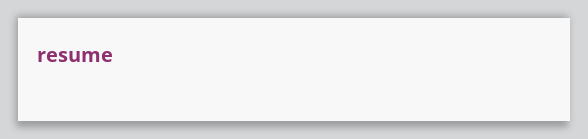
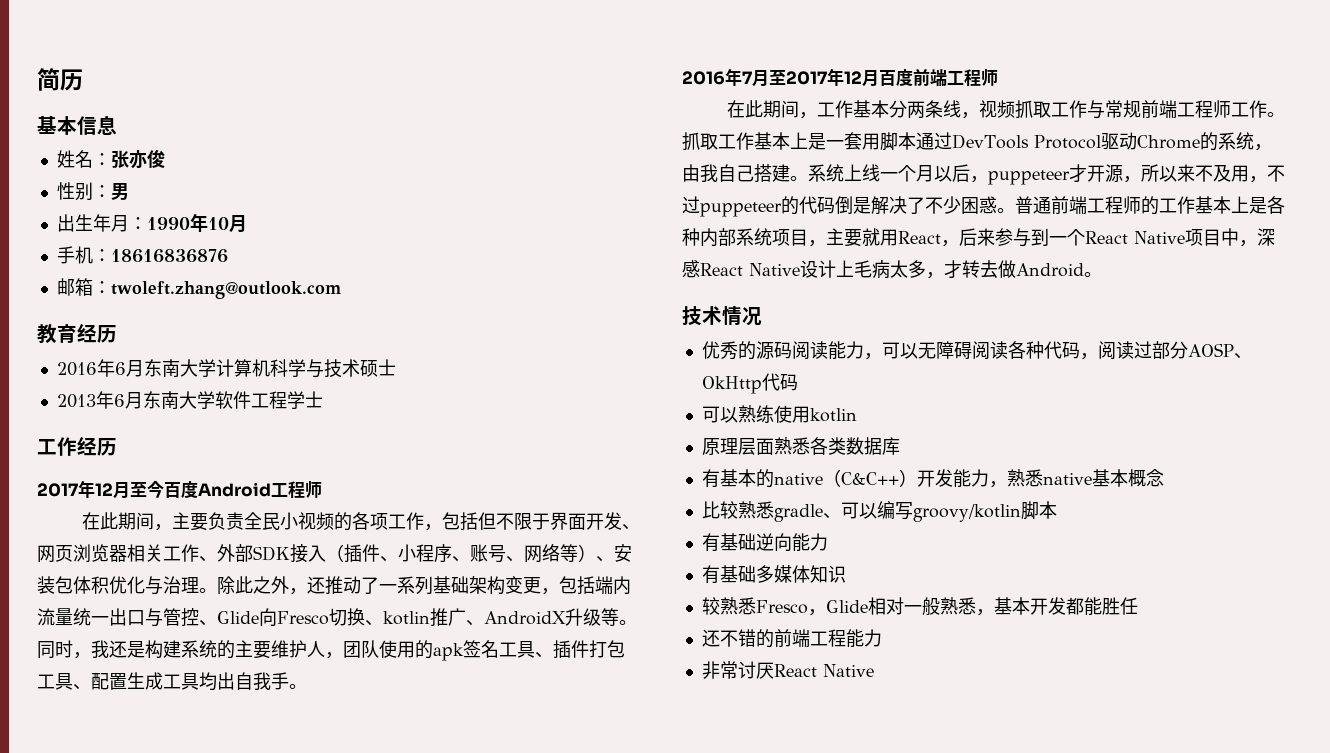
- resume
+ 简历
+ 基本信息
+ 姓名：张亦俊
+ 性别：男
+ 出生年月：1990年10月
+ 手机：18616836876
+ 邮箱：twoleft.zhang@outlook.com
+ 教育经历
+ 2016年6月东南大学计算机科学与技术硕士
+ 2013年6月东南大学软件工程学士
+ 工作经历
+ 2017年12月至今百度Android工程师
+ 在此期间，主要负责全民小视频的各项工作，包括但不限于界面开发、网页浏览器相关工作、外部SDK接入（插件、小程序、账号、网络等）、安装包体积优化与治理。除此之外，还推动了一系列基础架构变更，包括端内流量统一出口与管控、Glide向Fresco切换、kotlin推广、AndroidX升级等。同时，我还是构建系统的主要维护人，团队使用的apk签名工具、插件打包工具、配置生成工具均出自我手。
+ 2016年7月至2017年12月百度前端工程师
+ 在此期间，工作基本分两条线，视频抓取工作与常规前端工程师工作。抓取工作基本上是一套用脚本通过DevTools Protocol驱动Chrome的系统，由我自己搭建。系统上线一个月以后，puppeteer才开源，所以来不及用，不过puppeteer的代码倒是解决了不少困惑。普通前端工程师的工作基本上是各种内部系统项目，主要就用React，后来参与到一个React Native项目中，深感React Native设计上毛病太多，才转去做Android。
+ 技术情况
+ 优秀的源码阅读能力，可以无障碍阅读各种代码，阅读过部分AOSP、OkHttp代码
+ 可以熟练使用kotlin
+ 原理层面熟悉各类数据库
+ 有基本的native（C&C++）开发能力，熟悉native基本概念
+ 比较熟悉gradle、可以编写groovy/kotlin脚本
+ 有基础逆向能力
+ 有基础多媒体知识
+ 较熟悉Fresco，Glide相对一般熟悉，基本开发都能胜任
+ 还不错的前端工程能力
+ 非常讨厌React Native

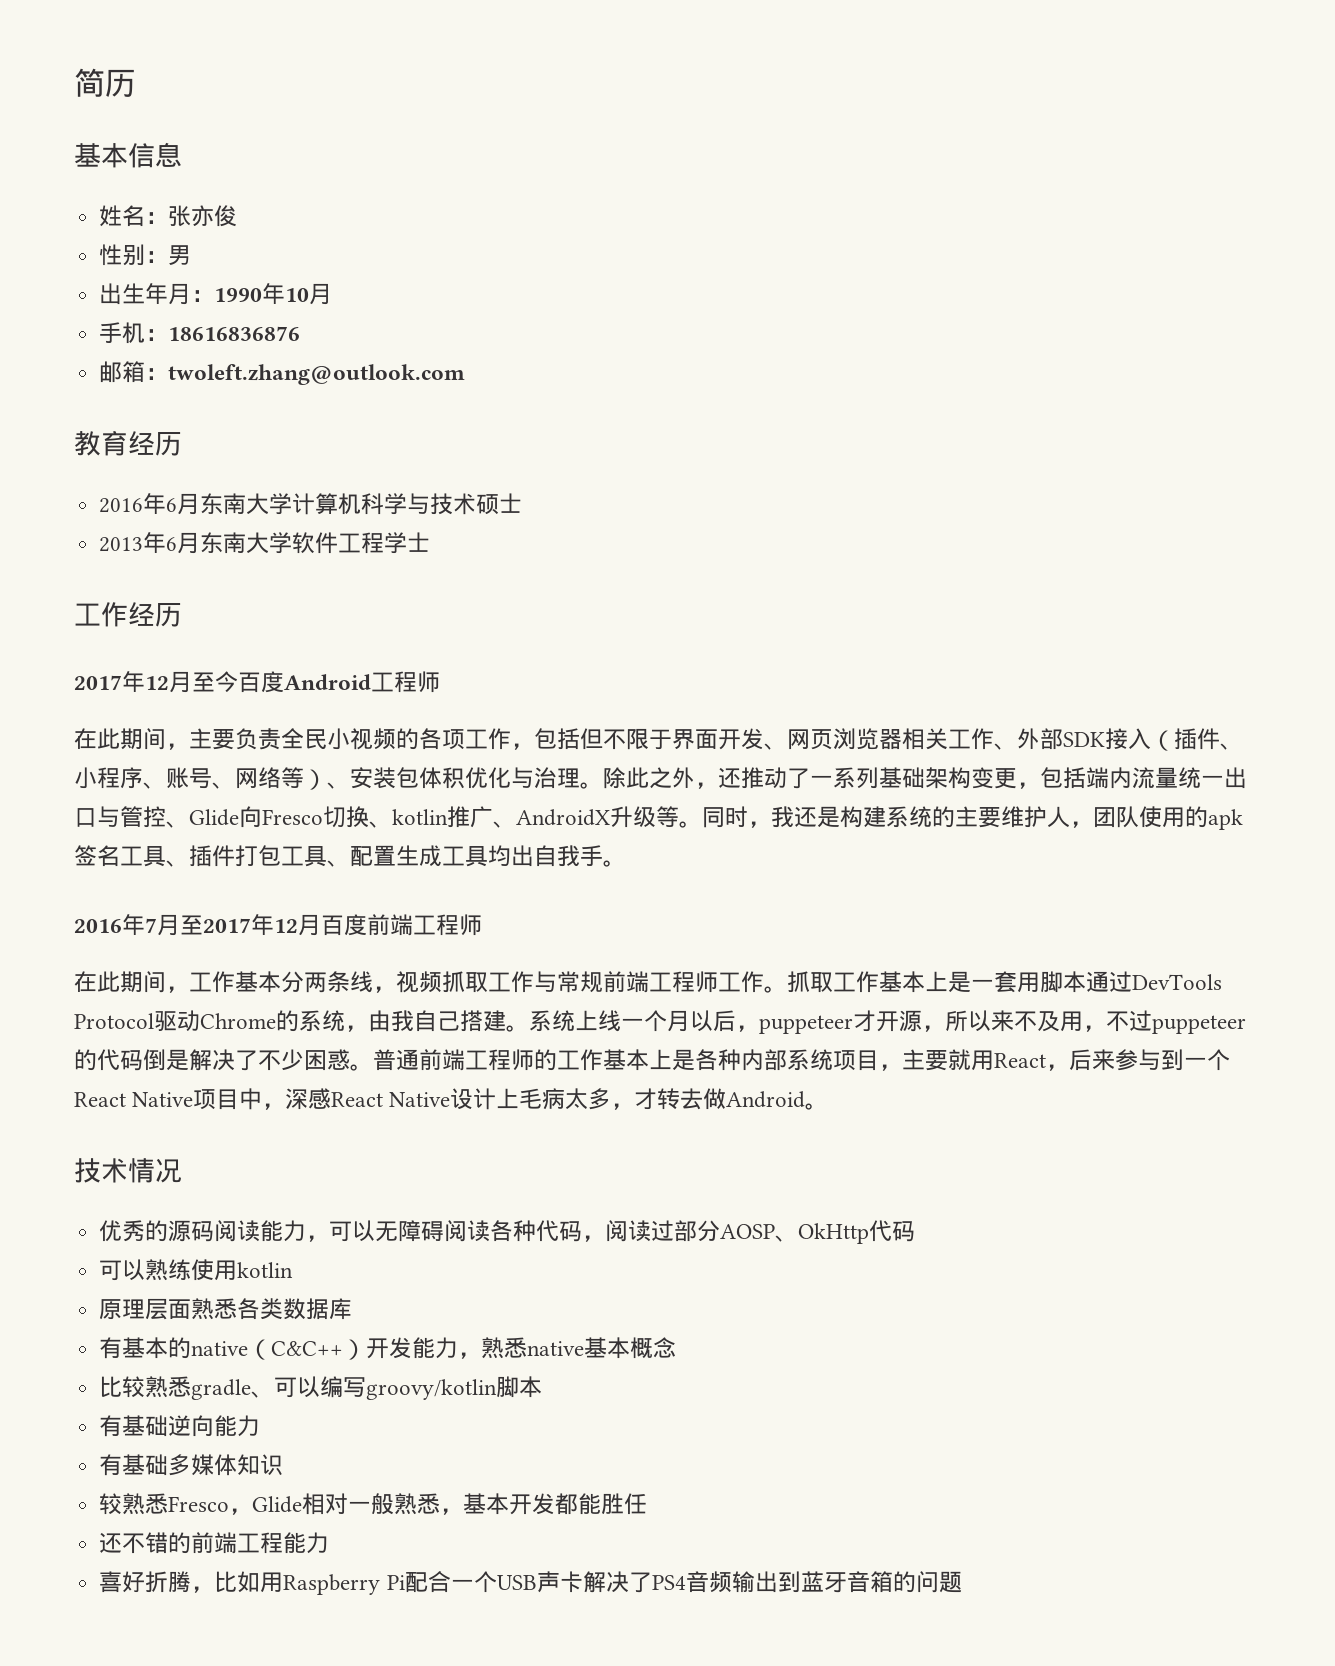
- 非常讨厌React Native
+ 喜好折腾，比如用Raspberry Pi配合一个USB声卡解决了PS4音频输出到蓝牙音箱的问题

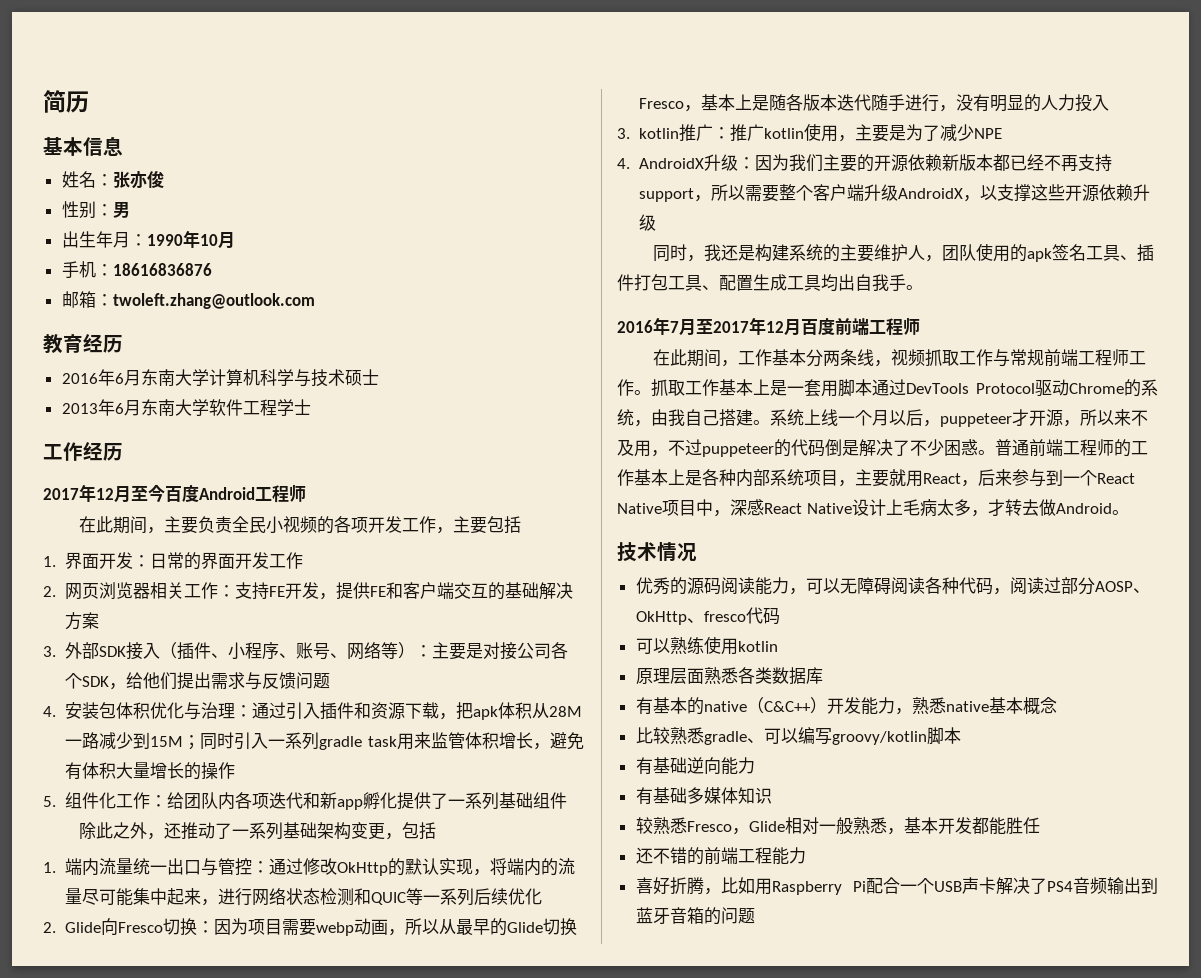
- 在此期间，主要负责全民小视频的各项工作，包括但不限于界面开发、网页浏览器相关工作、外部SDK接入（插件、小程序、账号、网络等）、安装包体积优化与治理。除此之外，还推动了一系列基础架构变更，包括端内流量统一出口与管控、Glide向Fresco切换、kotlin推广、AndroidX升级等。同时，我还是构建系统的主要维护人，团队使用的apk签名工具、插件打包工具、配置生成工具均出自我手。
+ 在此期间，主要负责全民小视频的各项开发工作，主要包括
+ 1.界面开发：日常的界面开发工作
+ 2.网页浏览器相关工作：支持FE开发，提供FE和客户端交互的基础解决方案
+ 3.外部SDK接入（插件、小程序、账号、网络等）：主要是对接公司各个SDK，给他们提出需求与反馈问题
+ 4.安装包体积优化与治理：通过引入插件和资源下载，把apk体积从28M一路减少到15M；同时引入一系列gradle task用来监管体积增长，避免有体积大量增长的操作
+ 5.组件化工作：给团队内各项迭代和新app孵化提供了一系列基础组件
+ 除此之外，还推动了一系列基础架构变更，包括
+ 1.端内流量统一出口与管控：通过修改OkHttp的默认实现，将端内的流量尽可能集中起来，进行网络状态检测和QUIC等一系列后续优化
+ 2. Glide向Fresco切换：因为项目需要webp动画，所以从最早的Glide切换Fresco，基本上是随各版本迭代随手进行，没有明显的人力投入
+ 3. kotlin推广：推广kotlin使用，主要是为了减少NPE
+ 4. AndroidX升级：因为我们主要的开源依赖新版本都已经不再支持support，所以需要整个客户端升级AndroidX，以支撑这些开源依赖升级
+ 同时，我还是构建系统的主要维护人，团队使用的apk签名工具、插件打包工具、配置生成工具均出自我手。
- 优秀的源码阅读能力，可以无障碍阅读各种代码，阅读过部分AOSP、OkHttp代码
+ 优秀的源码阅读能力，可以无障碍阅读各种代码，阅读过部分AOSP、OkHttp、fresco代码

